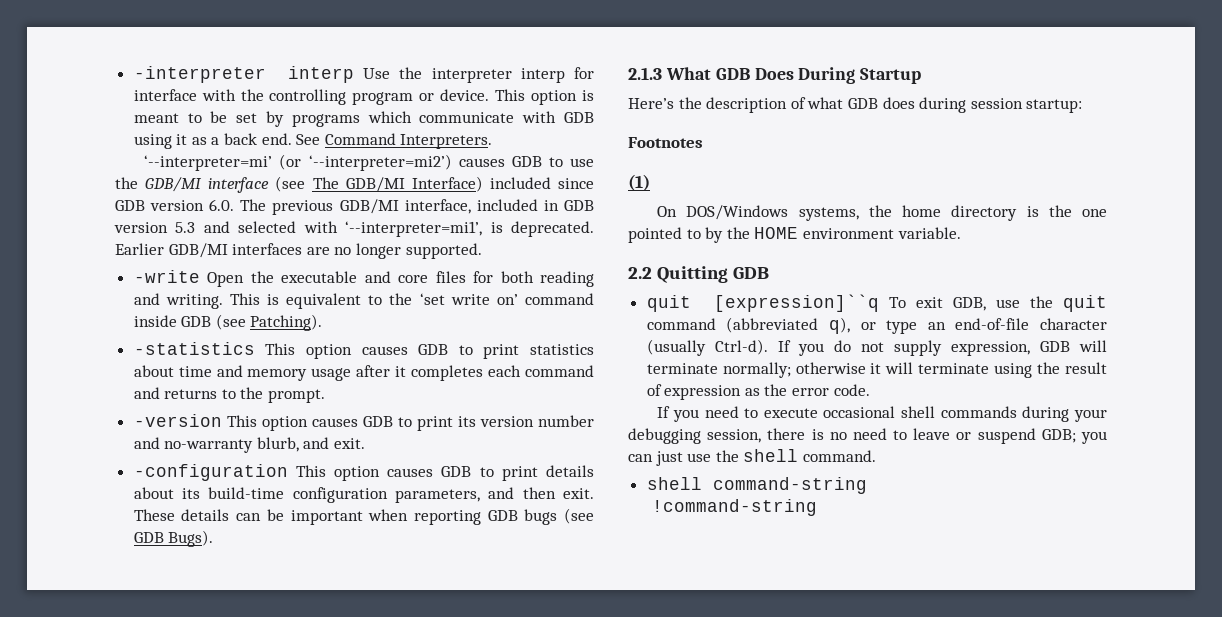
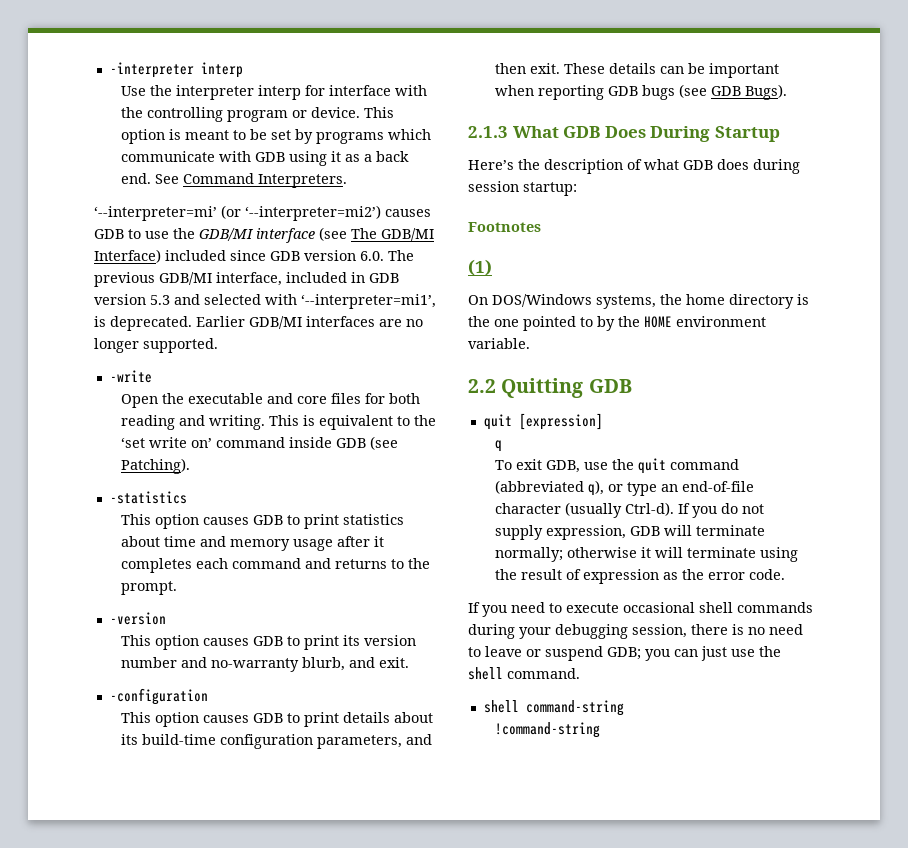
- -interpreter interp Use the interpreter interp for interface with the controlling program or device.
+ -interpreter interp
+ Use the interpreter interp for interface with the controlling program or device.
- -write Open the executable and core files for both reading and writing.
+ -write
+ Open the executable and core files for both reading and writing.
- -statistics This option causes GDB to print statistics about time and memory usage after it completes each command and returns to the prompt.
+ -statistics
+ This option causes GDB to print statistics about time and memory usage after it completes each command and returns to the prompt.
- -version This option causes GDB to print its version number and no-warranty blurb, and exit.
+ -version
+ This option causes GDB to print its version number and no-warranty blurb, and exit.
- -configuration This option causes GDB to print details about its build-time configuration parameters, and then exit.
+ -configuration
+ This option causes GDB to print details about its build-time configuration parameters, and then exit.
- quit [expression]``q To exit GDB, use the quit command (abbreviated q), or type an end-of-file character (usually Ctrl-d).
+ quit [expression]
+ q
+ To exit GDB, use the quit command (abbreviated q), or type an end-of-file character (usually Ctrl-d).

